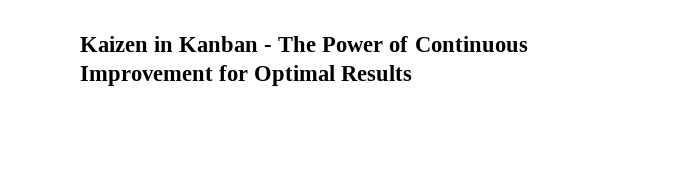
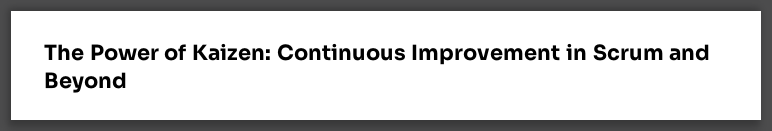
- Kaizen in Kanban - The Power of Continuous Improvement for Optimal Results
+ The Power of Kaizen: Continuous Improvement in Scrum and Beyond

